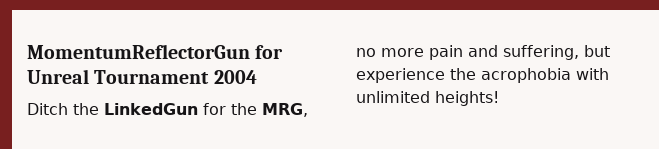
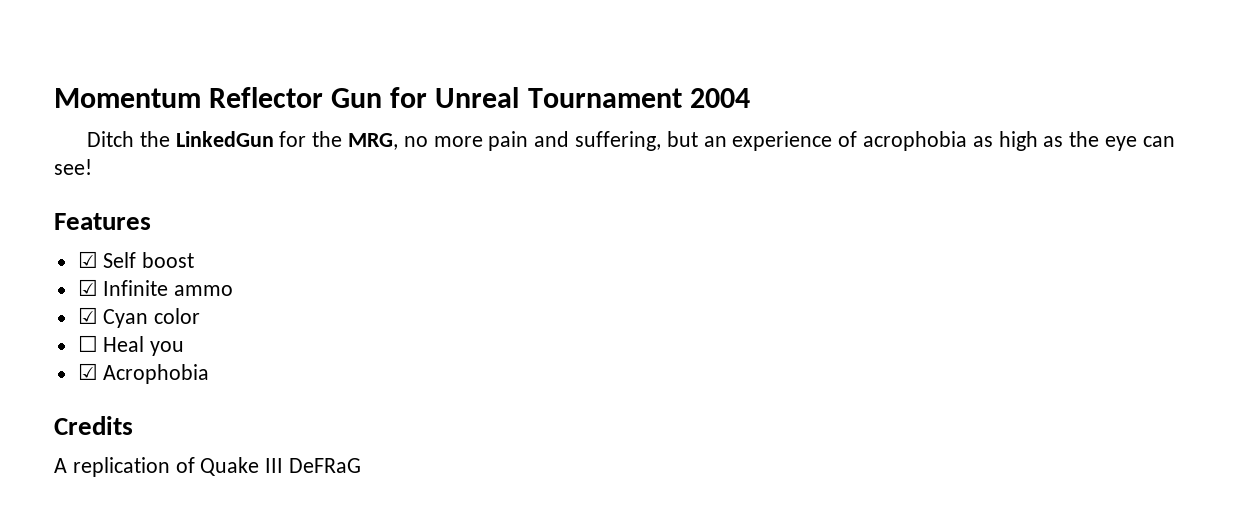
- MomentumReflectorGun for Unreal Tournament 2004
+ Momentum Reflector Gun for Unreal Tournament 2004
- Ditch the LinkedGun for the MRG, no more pain and suffering, but experience the acrophobia with unlimited heights!
+ Ditch the LinkedGun for the MRG, no more pain and suffering, but an experience of acrophobia as high as the eye can see!
+ Features
+ ☑ Self boost
+ ☑ Infinite ammo
+ ☑ Cyan color
+ ☐ Heal you
+ ☑ Acrophobia
+ Credits
+ A replication of Quake III DeFRaG

